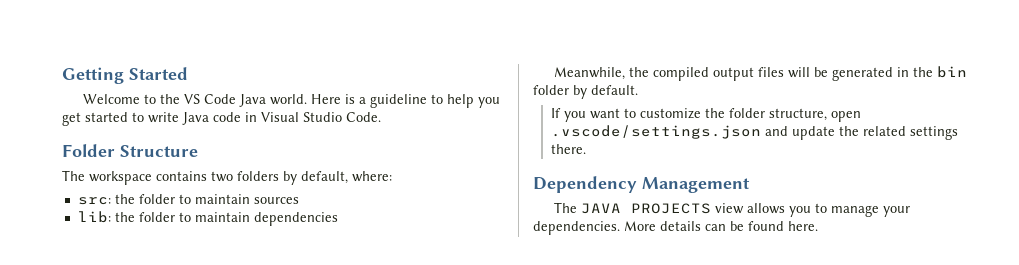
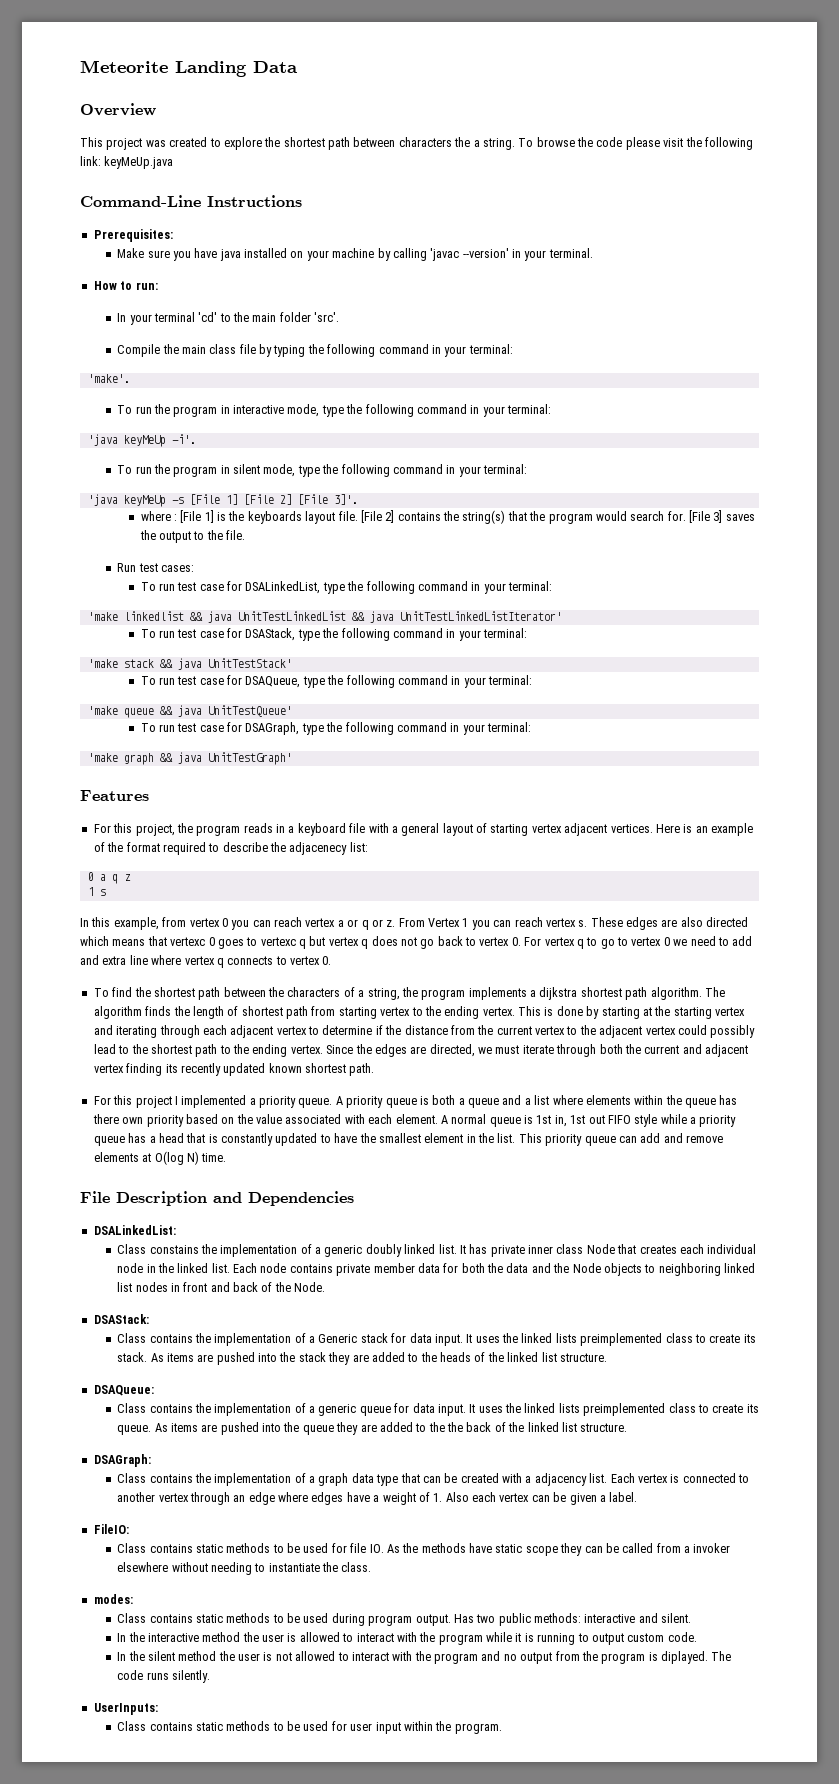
- Getting Started
- Welcome to the VS Code Java world. Here is a guideline to help you get started to write Java code in Visual Studio Code.
- Folder Structure
- The workspace contains two folders by default, where:
- src: the folder to maintain sources
- lib: the folder to maintain dependencies
- Meanwhile, the compiled output files will be generated in the bin folder by default.
- If you want to customize the folder structure, open .vscode/settings.json and update the related settings there.
- Dependency Management
- The JAVA PROJECTS view allows you to manage your dependencies. More details can be found here.
+ Meteorite Landing Data
+ Overview
+ This project was created to explore the shortest path between characters the a string. To browse the code please visit the following link: keyMeUp.java
+ Command-Line Instructions
+ Prerequisites:
+ Make sure you have java installed on your machine by calling 'javac --version' in your terminal.
+ How to run:
+ In your terminal 'cd' to the main folder 'src'.
+ Compile the main class file by typing the following command in your terminal:
+ 'make'.
+ To run the program in interactive mode, type the following command in your terminal:
+ 'java keyMeUp -i'.
+ To run the program in silent mode, type the following command in your terminal:
+ 'java keyMeUp -s [File 1] [File 2] [File 3]'.
+ where : [File 1] is the keyboards layout file. [File 2] contains the string(s) that the program would search for. [File 3] saves the output to the file.
+ Run test cases:
+ To run test case for DSALinkedList, type the following command in your terminal:
+ 'make linkedlist && java UnitTestLinkedList && java UnitTestLinkedListIterator'
+ To run test case for DSAStack, type the following command in your terminal:
+ 'make stack && java UnitTestStack'
+ To run test case for DSAQueue, type the following command in your terminal:
+ 'make queue && java UnitTestQueue'
+ To run test case for DSAGraph, type the following command in your terminal:
+ 'make graph && java UnitTestGraph'
+ Features
+ For this project, the program reads in a keyboard file with a general layout of starting vertex adjacent vertices. Here is an example of the format required to describe the adjacenecy list:
+ 0 a q z
+ 1 s
+ In this example, from vertex 0 you can reach vertex a or q or z. From Vertex 1 you can reach vertex s. These edges are also directed which means that vertexc 0 goes to vertexc q but vertex q does not go back to vertex 0. For vertex q to go to vertex 0 we need to add and extra line where vertex q connects to vertex 0.
+ To find the shortest path between the characters of a string, the program implements a dijkstra shortest path algorithm. The algorithm finds the length of shortest path from starting vertex to the ending vertex. This is done by starting at the starting vertex and iterating through each adjacent vertex to determine if the distance from the current vertex to the adjacent vertex could possibly lead to the shortest path to the ending vertex. Since the edges are directed, we must iterate through both the current and adjacent vertex finding its recently updated known shortest path.
+ For this project I implemented a priority queue. A priority queue is both a queue and a list where elements within the queue has there own priority based on the value associated with each element. A normal queue is 1st in, 1st out FIFO style while a priority queue has a head that is constantly updated to have the smallest element in the list. This priority queue can add and remove elements at O(log N) time.
+ File Description and Dependencies
+ DSALinkedList:
+ Class constains the implementation of a generic doubly linked list. It has private inner class Node that creates each individual node in the linked list. Each node contains private member data for both the data and the Node objects to neighboring linked list nodes in front and back of the Node.
+ DSAStack:
+ Class contains the implementation of a Generic stack for data input. It uses the linked lists preimplemented class to create its stack. As items are pushed into the stack they are added to the heads of the linked list structure.
+ DSAQueue:
+ Class contains the implementation of a generic queue for data input. It uses the linked lists preimplemented class to create its queue. As items are pushed into the queue they are added to the the back of the linked list structure.
+ DSAGraph:
+ Class contains the implementation of a graph data type that can be created with a adjacency list. Each vertex is connected to another vertex through an edge where edges have a weight of 1. Also each vertex can be given a label.
+ FileIO:
+ Class contains static methods to be used for file IO. As the methods have static scope they can be called from a invoker elsewhere without needing to instantiate the class.
+ modes:
+ Class contains static methods to be used during program output. Has two public methods: interactive and silent.
+ In the interactive method the user is allowed to interact with the program while it is running to output custom code.
+ In the silent method the user is not allowed to interact with the program and no output from the program is diplayed. The code runs silently.
+ UserInputs:
+ Class contains static methods to be used for user input within the program.

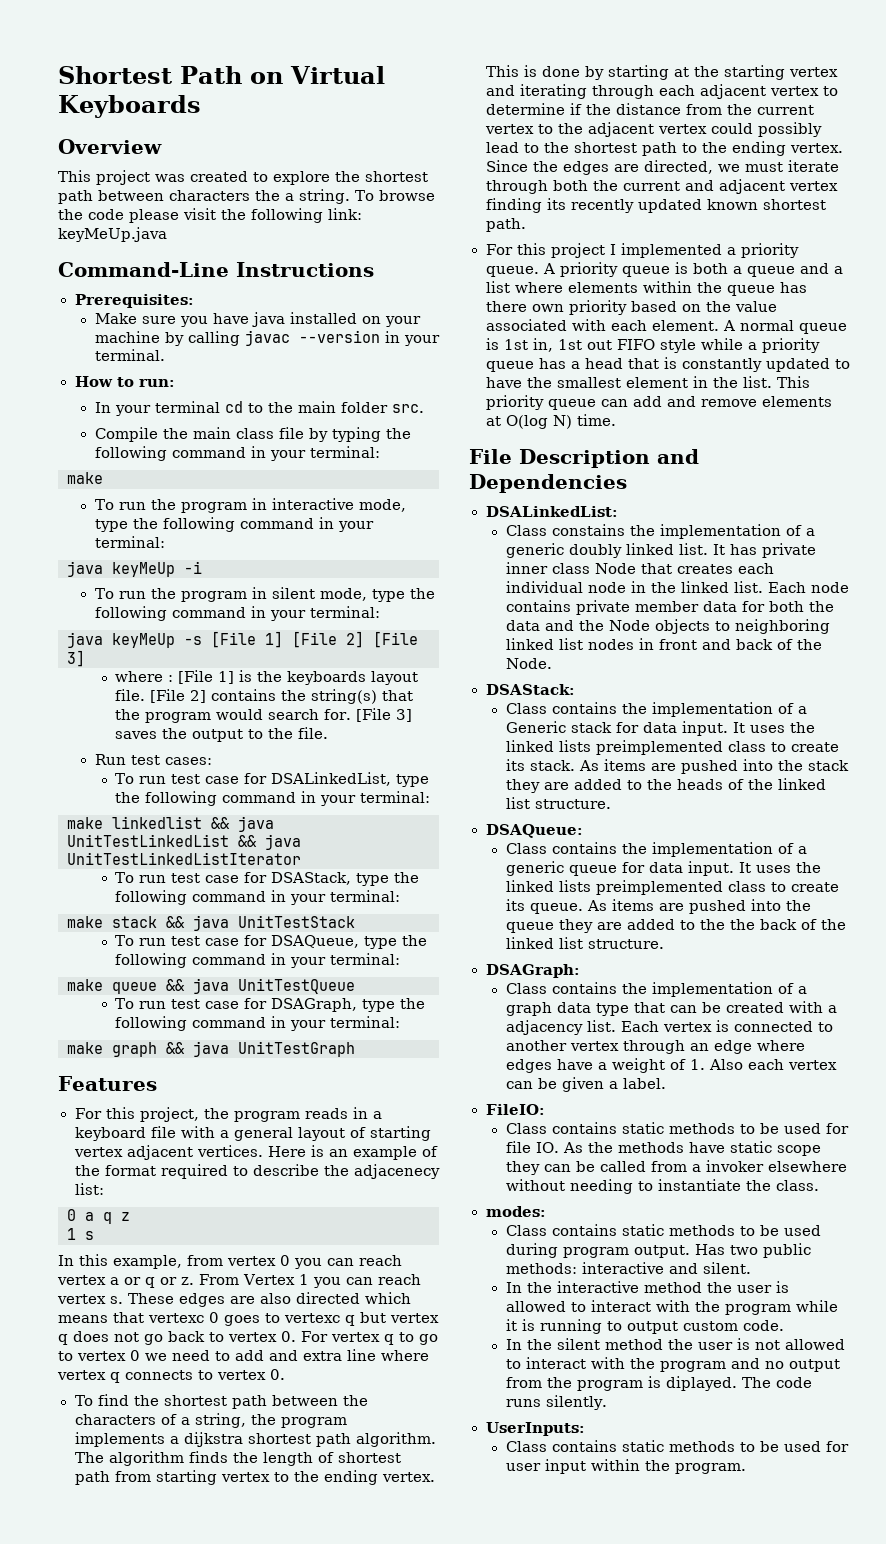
- Meteorite Landing Data
+ Shortest Path on Virtual Keyboards
- Make sure you have java installed on your machine by calling 'javac --version' in your terminal.
+ Make sure you have java installed on your machine by calling javac --version in your terminal.
- In your terminal 'cd' to the main folder 'src'.
+ In your terminal cd to the main folder src.
  Compile the main class file by typing the following command in your terminal:
- 'make'.
+ make
- 'java keyMeUp -i'.
+ java keyMeUp -i
- 'java keyMeUp -s [File 1] [File 2] [File 3]'.
+ java keyMeUp -s [File 1] [File 2] [File 3]
- 'make linkedlist && java UnitTestLinkedList && java UnitTestLinkedListIterator'
+ make linkedlist && java UnitTestLinkedList && java UnitTestLinkedListIterator
- 'make stack && java UnitTestStack'
+ make stack && java UnitTestStack
- 'make queue && java UnitTestQueue'
+ make queue && java UnitTestQueue
- 'make graph && java UnitTestGraph'
+ make graph && java UnitTestGraph

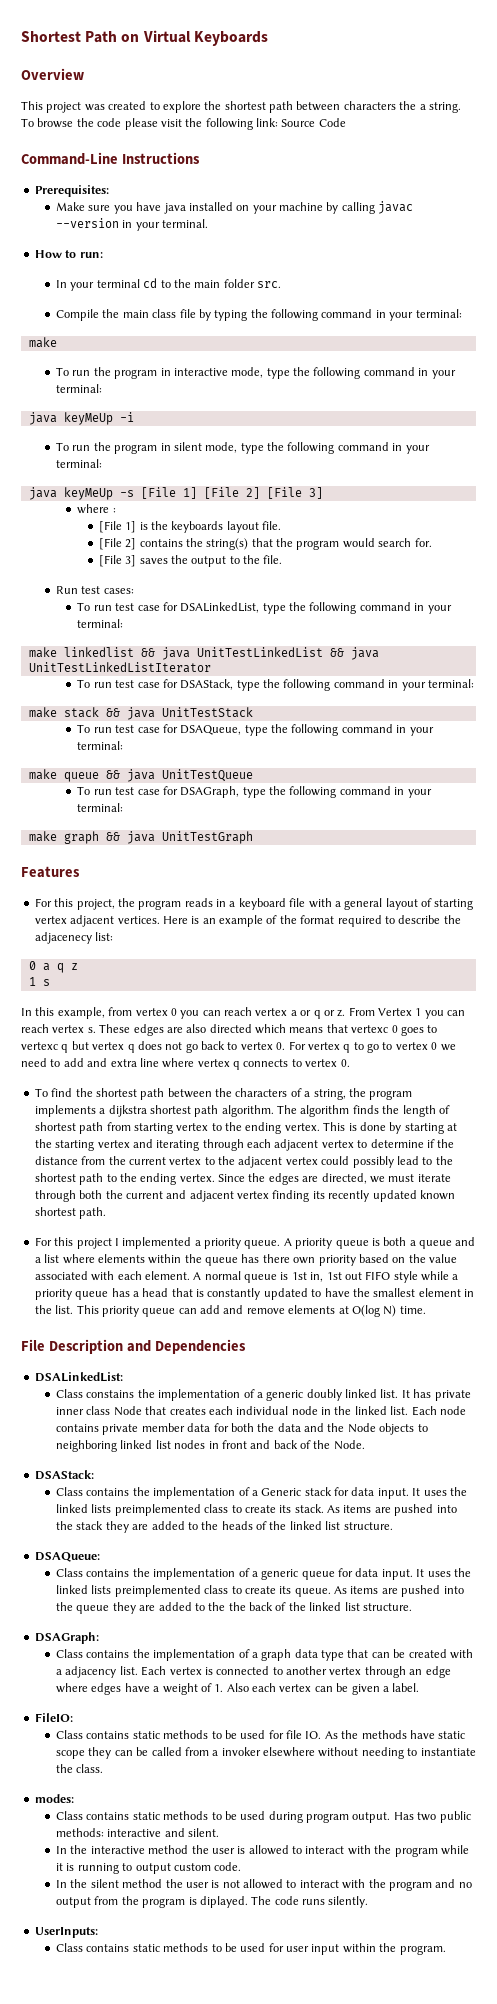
- To browse the code please visit the following link: keyMeUp.java
+ To browse the code please visit the following link: Source Code
- where : [File 1] is the keyboards layout file. [File 2] contains the string(s) that the program would search for. [File 3] saves the output to the file.
+ where :
+ [File 1] is the keyboards layout file.
+ [File 2] contains the string(s) that the program would search for.
+ [File 3] saves the output to the file.

